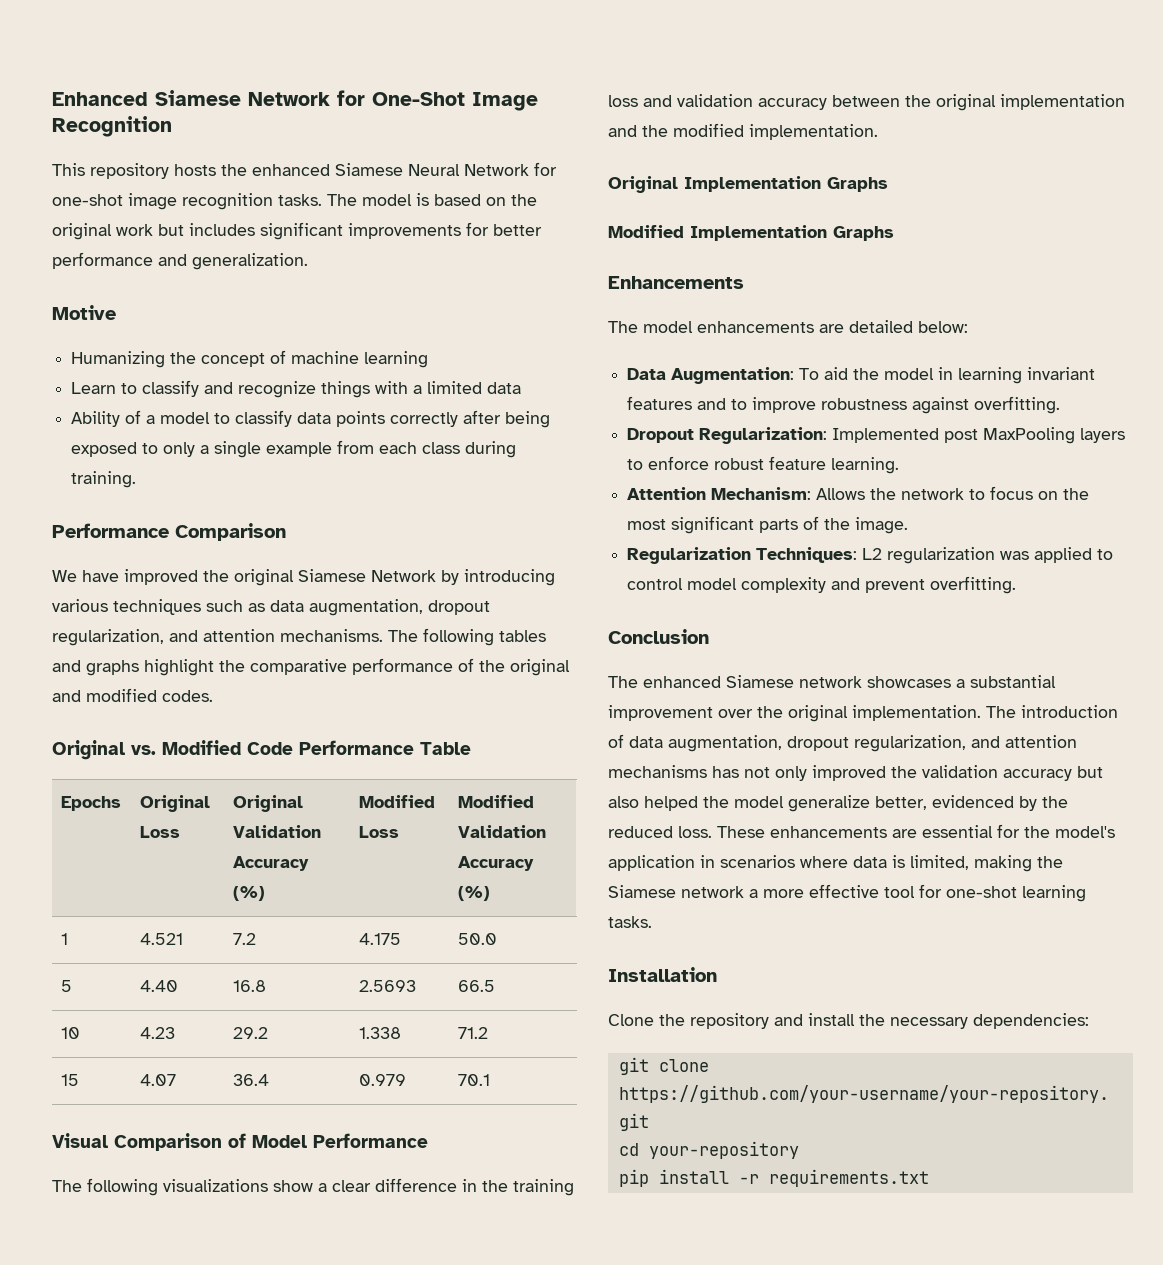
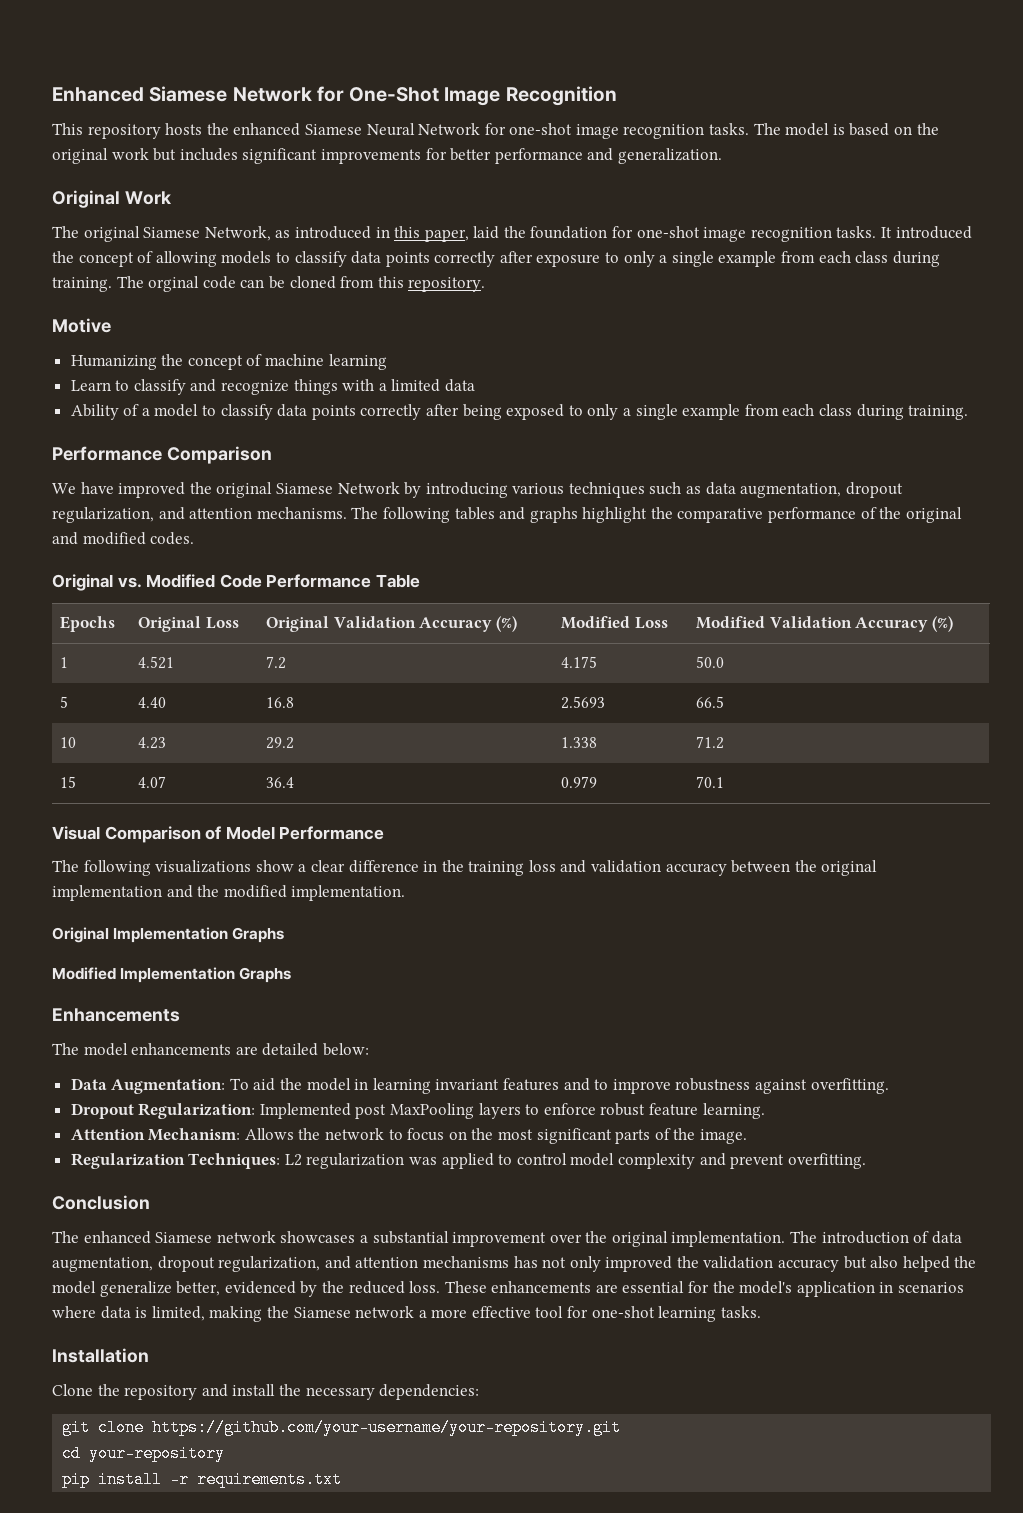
+ Original Work
+ The original Siamese Network, as introduced in this paper, laid the foundation for one-shot image recognition tasks. It introduced the concept of allowing models to classify data points correctly after exposure to only a single example from each class during training. The orginal code can be cloned from this repository.

